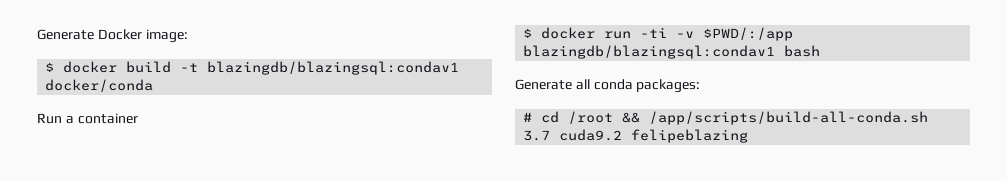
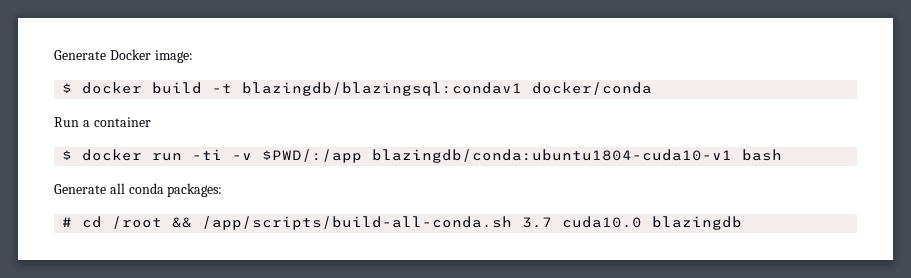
- $ docker run -ti -v $PWD/:/app blazingdb/blazingsql:condav1 bash
+ $ docker run -ti -v $PWD/:/app blazingdb/conda:ubuntu1804-cuda10-v1 bash
- # cd /root && /app/scripts/build-all-conda.sh 3.7 cuda9.2 felipeblazing
+ # cd /root && /app/scripts/build-all-conda.sh 3.7 cuda10.0 blazingdb

